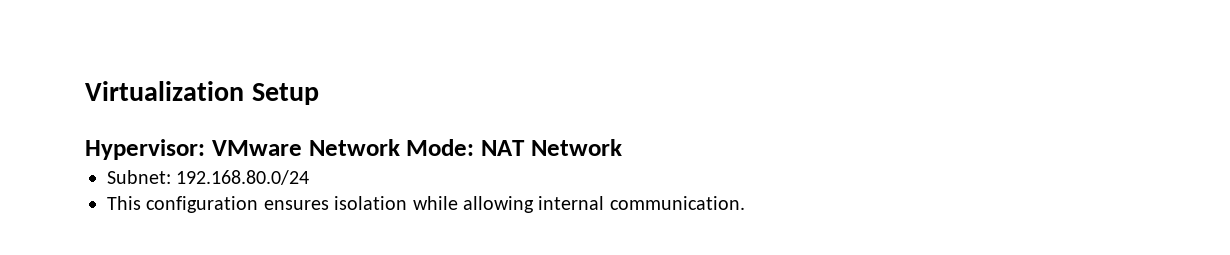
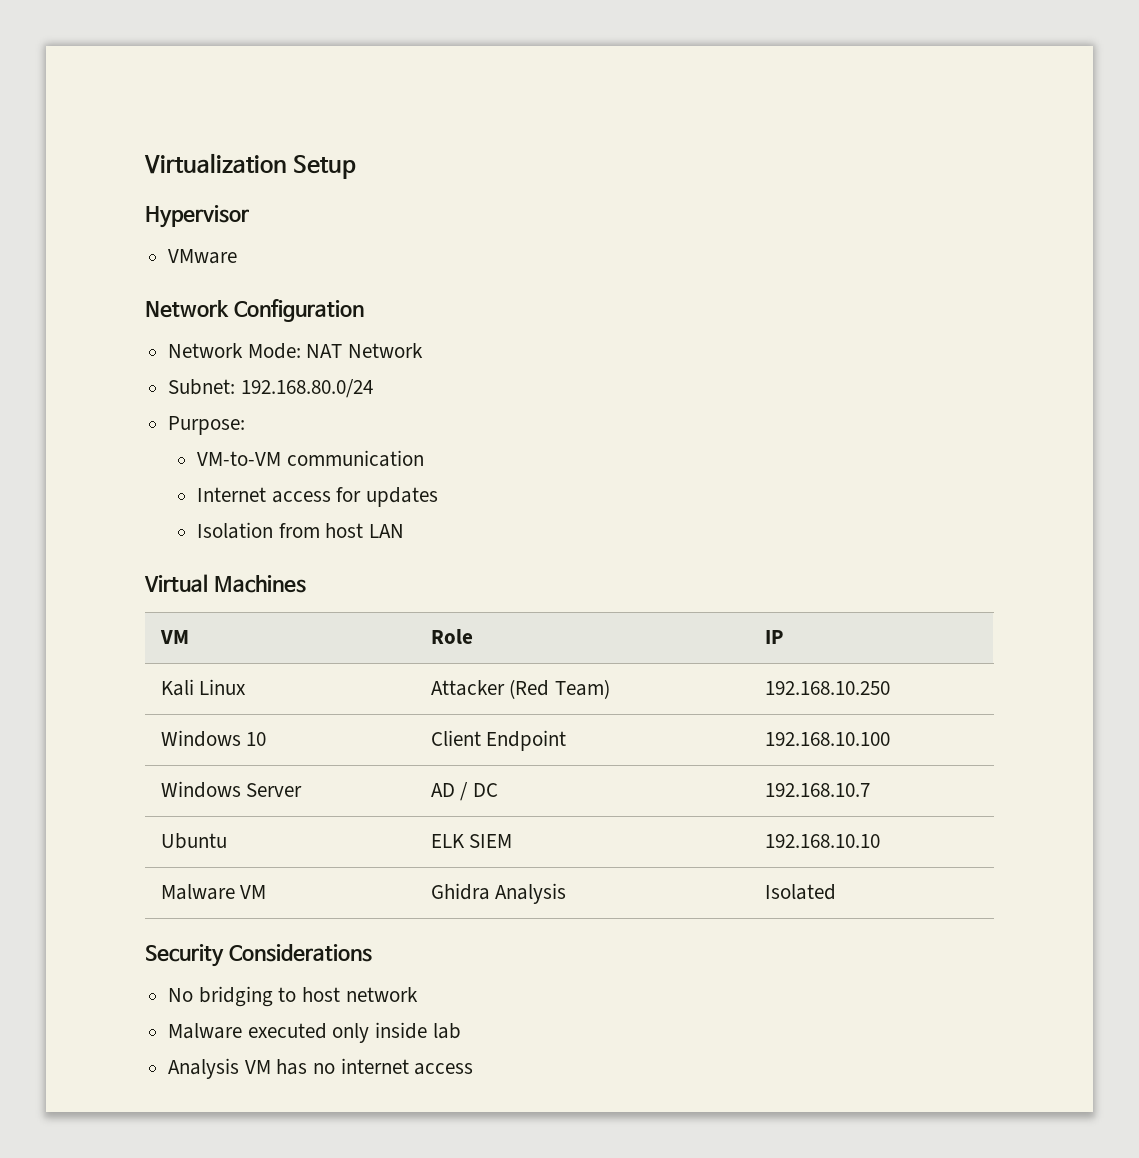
- Hypervisor: VMware Network Mode: NAT Network
+ Hypervisor
+ VMware
+ Network Configuration
+ Network Mode: NAT Network
- This configuration ensures isolation while allowing internal communication.
+ Purpose:
+ VM-to-VM communication
+ Internet access for updates
+ Isolation from host LAN
+ Virtual Machines
+ VM | Role | IP
+ Kali Linux | Attacker (Red Team) | 192.168.10.250
+ Windows 10 | Client Endpoint | 192.168.10.100
+ Windows Server | AD / DC | 192.168.10.7
+ Ubuntu | ELK SIEM | 192.168.10.10
+ Malware VM | Ghidra Analysis | Isolated
+ Security Considerations
+ No bridging to host network
+ Malware executed only inside lab
+ Analysis VM has no internet access

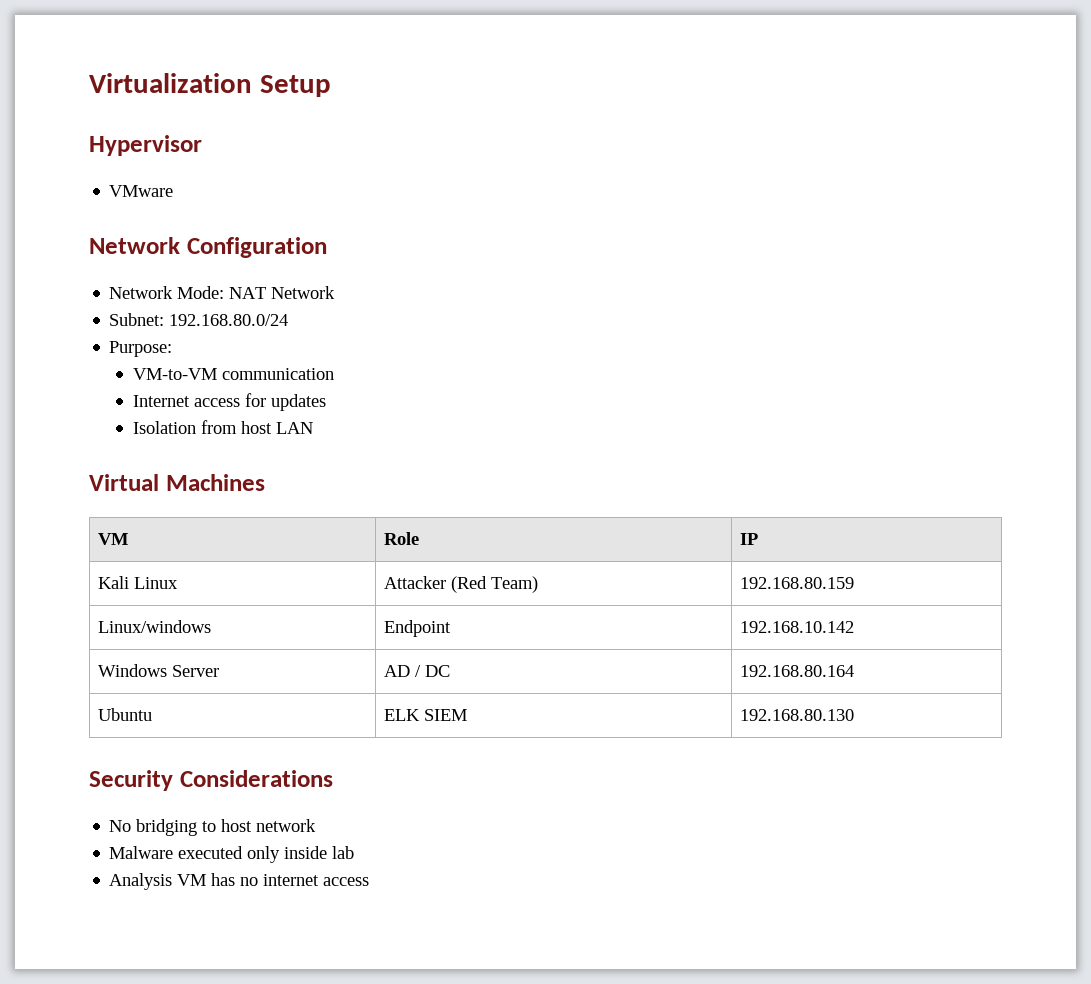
- Kali Linux | Attacker (Red Team) | 192.168.10.250
- Windows 10 | Client Endpoint | 192.168.10.100
+ Kali Linux | Attacker (Red Team) | 192.168.80.159
+ Linux/windows | Endpoint | 192.168.10.142
- Windows Server | AD / DC | 192.168.10.7
+ Windows Server | AD / DC | 192.168.80.164
- Ubuntu | ELK SIEM | 192.168.10.10
- Malware VM | Ghidra Analysis | Isolated
+ Ubuntu | ELK SIEM | 192.168.80.130

